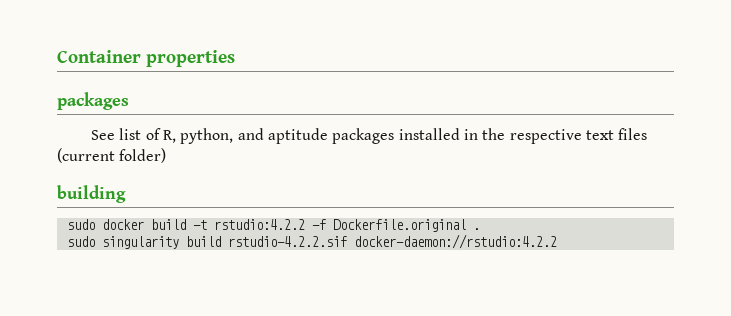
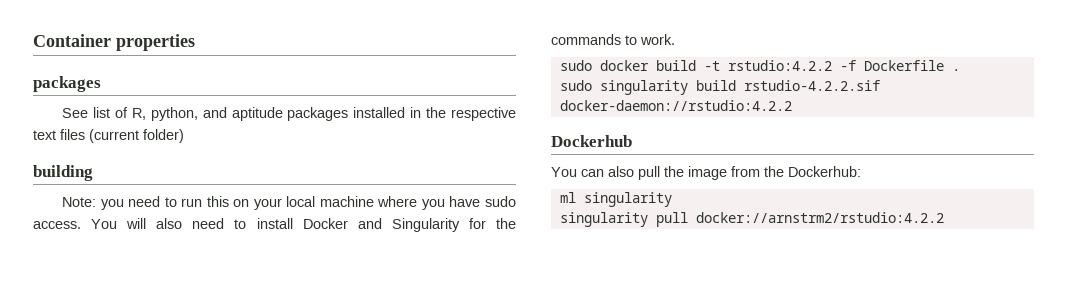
+ Note: you need to run this on your local machine where you have sudo access. You will also need to install Docker and Singularity for the commands to work.
- sudo docker build -t rstudio:4.2.2 -f Dockerfile.original .
+ sudo docker build -t rstudio:4.2.2 -f Dockerfile .
+ Dockerhub
+ You can also pull the image from the Dockerhub:
+ ml singularity
+ singularity pull docker://arnstrm2/rstudio:4.2.2

